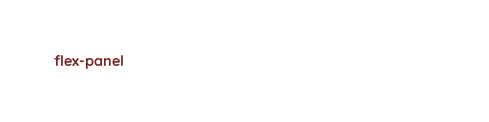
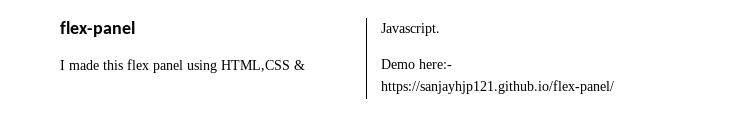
+ I made this flex panel using HTML,CSS & Javascript.
+ Demo here:- https://sanjayhjp121.github.io/flex-panel/

